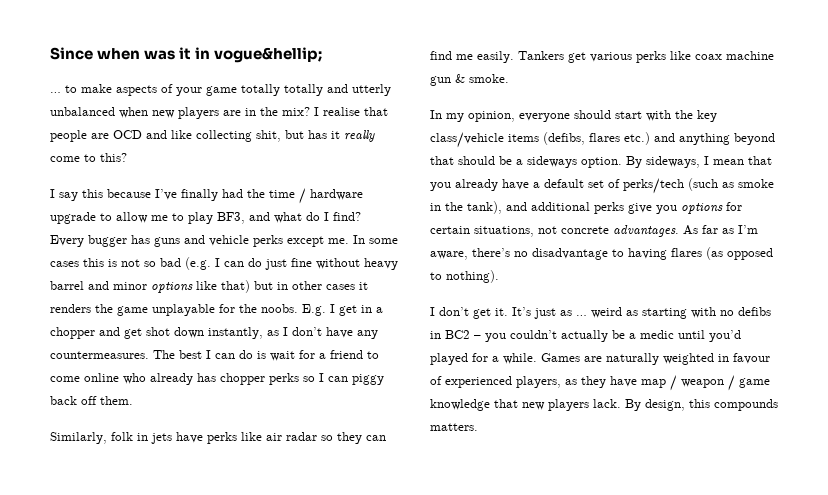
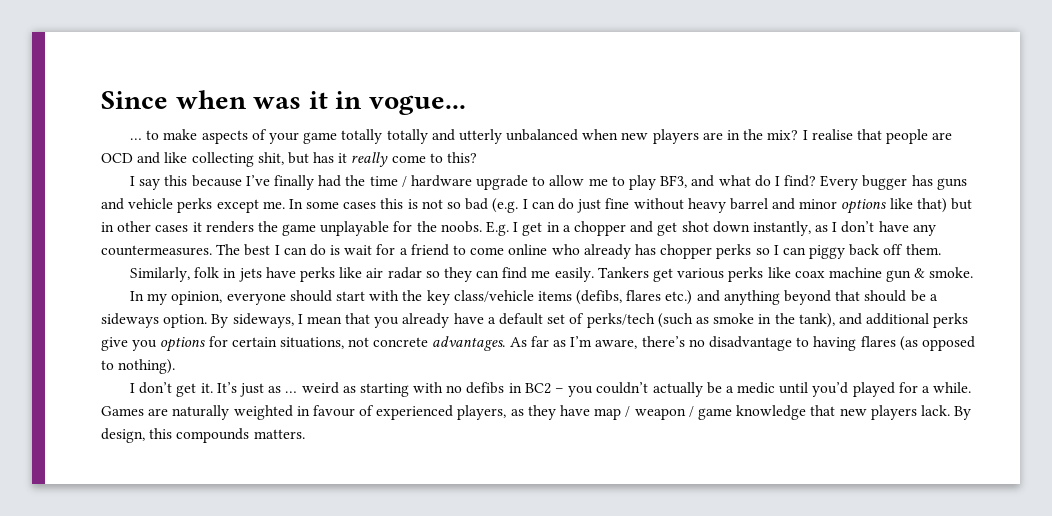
- Since when was it in vogue&hellip;
+ Since when was it in vogue...

